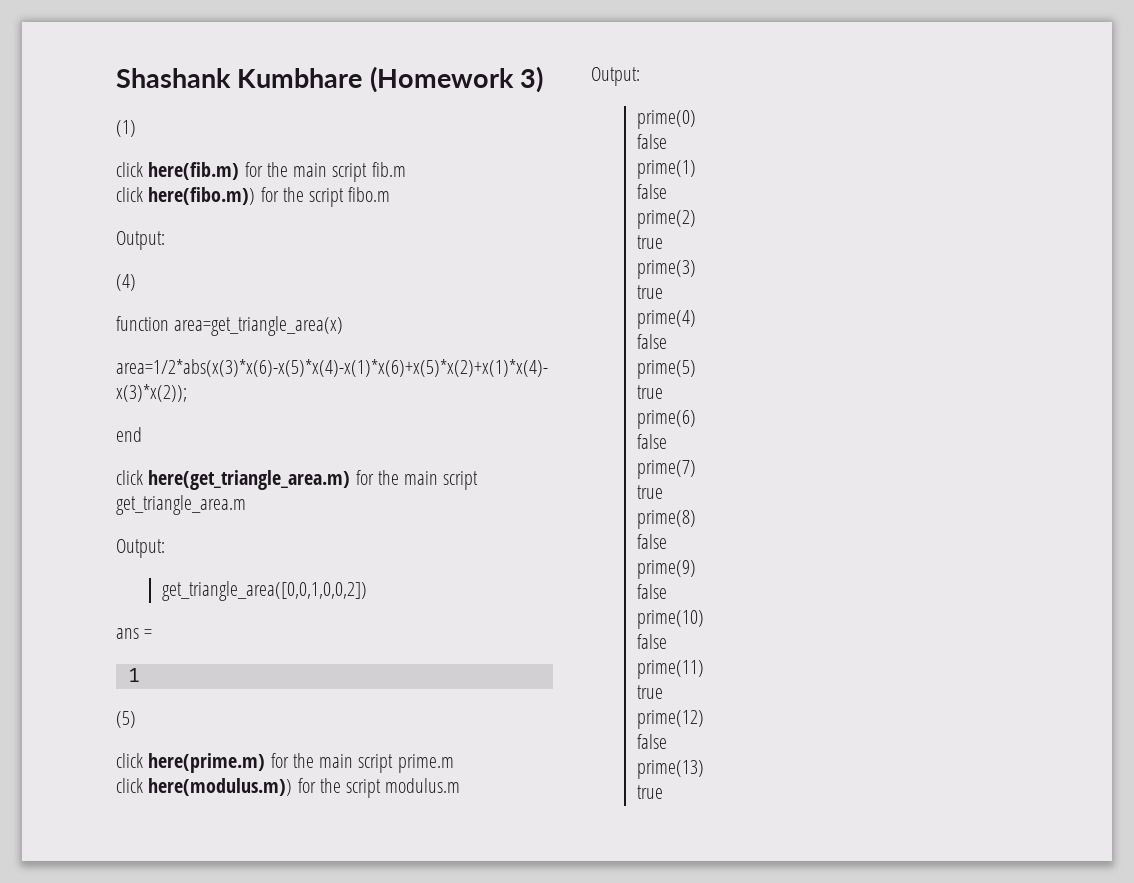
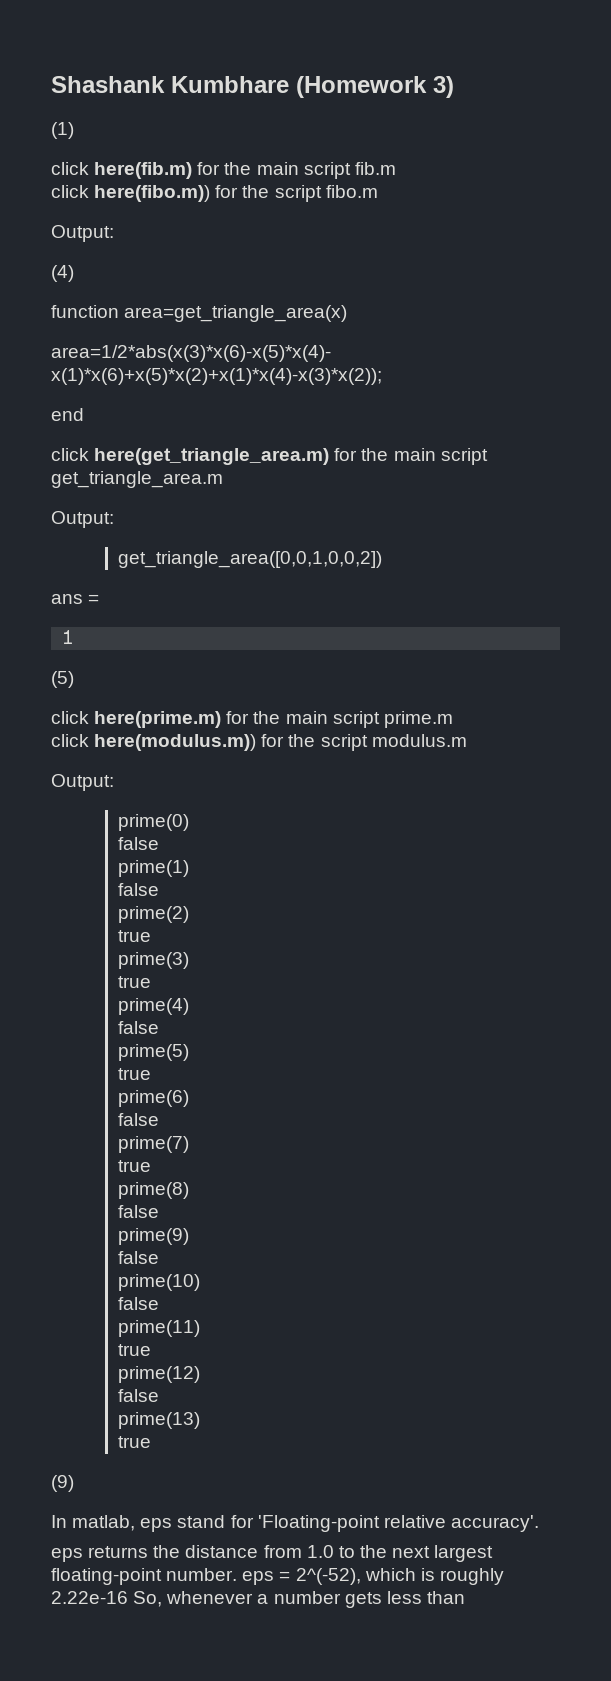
+ (9)
+ In matlab, eps stand for 'Floating-point relative accuracy'.
+ eps returns the distance from 1.0 to the next largest floating-point number. eps = 2^(-52), which is roughly 2.22e-16 So, whenever a number gets less than

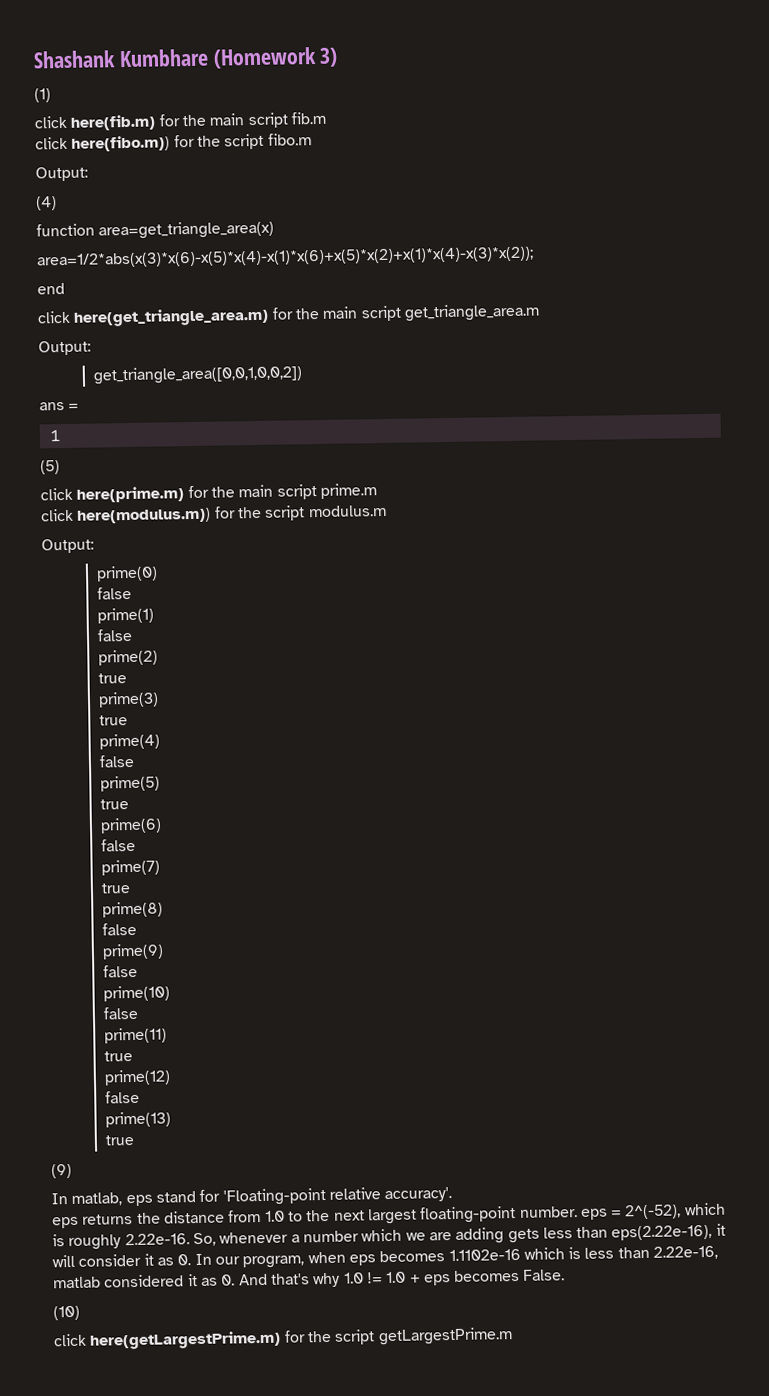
- eps returns the distance from 1.0 to the next largest floating-point number. eps = 2^(-52), which is roughly 2.22e-16 So, whenever a number gets less than
+ eps returns the distance from 1.0 to the next largest floating-point number. eps = 2^(-52), which is roughly 2.22e-16. So, whenever a number which we are adding gets less than eps(2.22e-16), it will consider it as 0. In our program, when eps becomes 1.1102e-16 which is less than 2.22e-16, matlab considered it as 0. And that's why 1.0 != 1.0 + eps becomes False.
+ (10)
+ click here(getLargestPrime.m) for the script getLargestPrime.m

